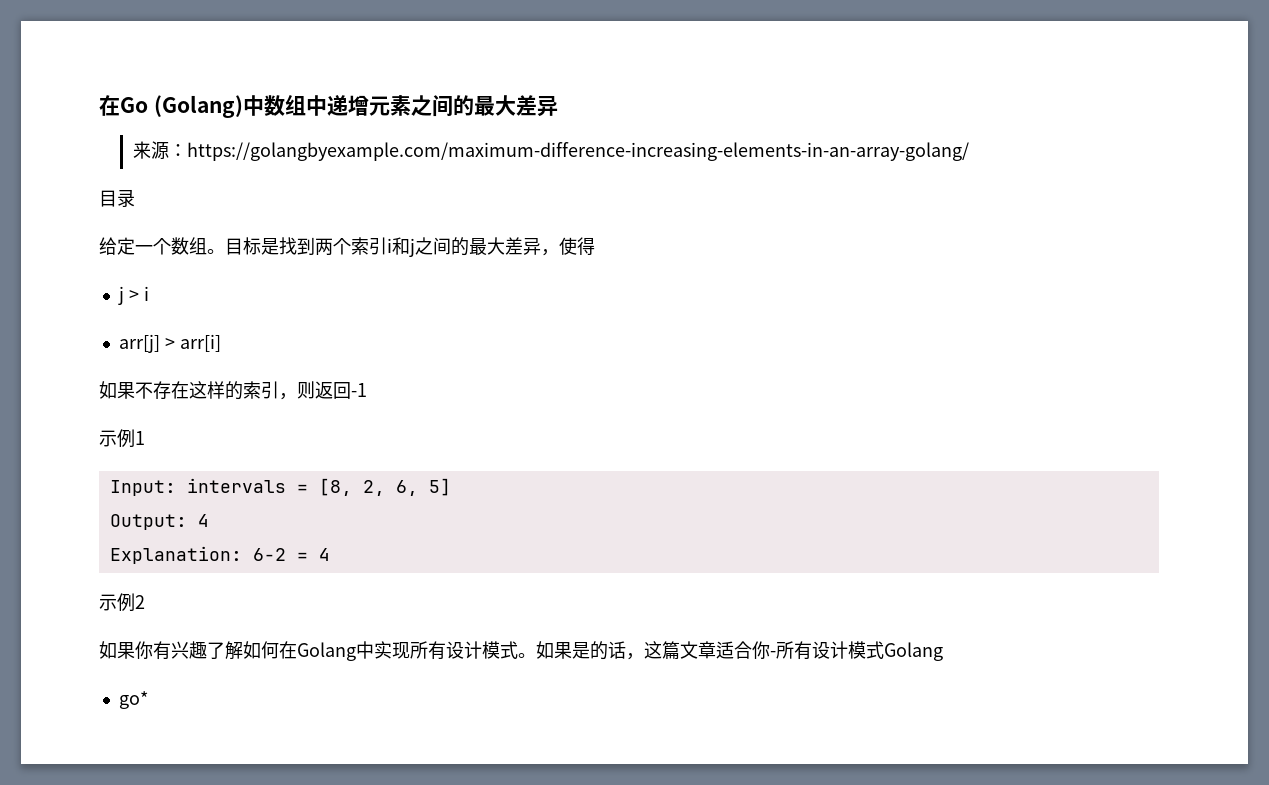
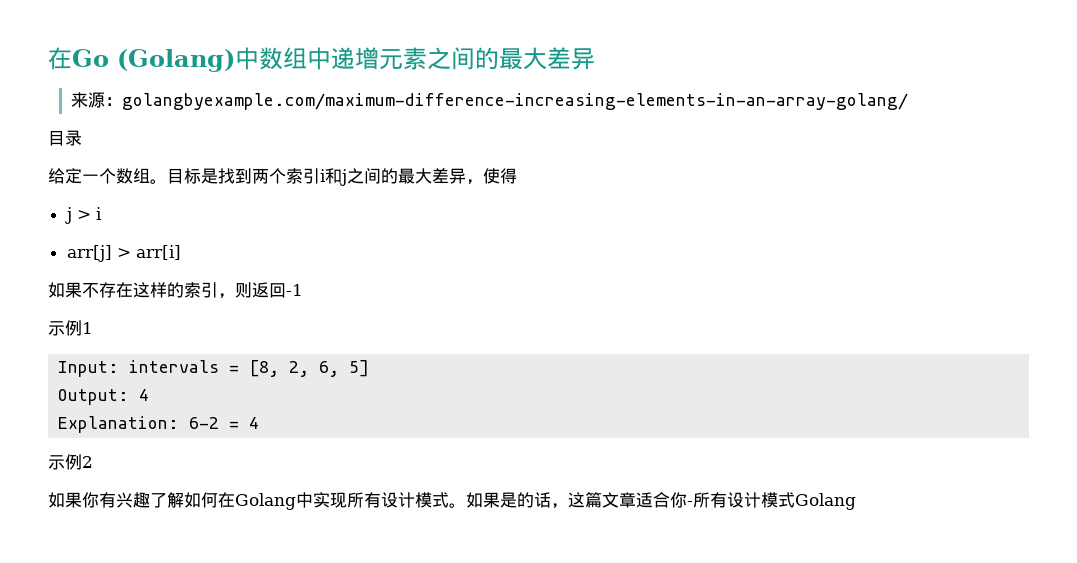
- 来源：https://golangbyexample.com/maximum-difference-increasing-elements-in-an-array-golang/
+ 来源：golangbyexample.com/maximum-difference-increasing-elements-in-an-array-golang/
- go*

